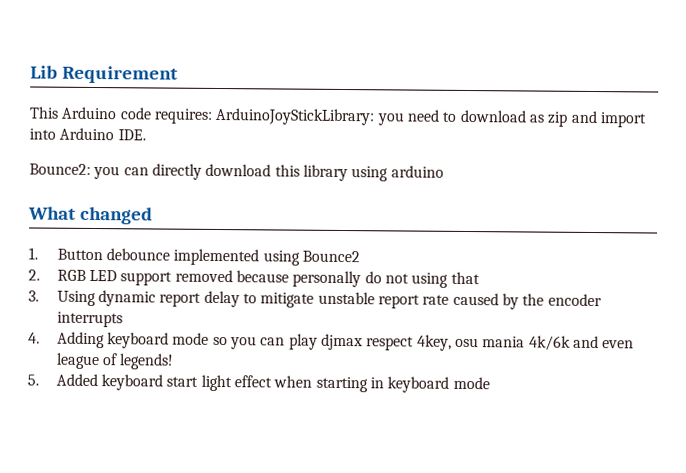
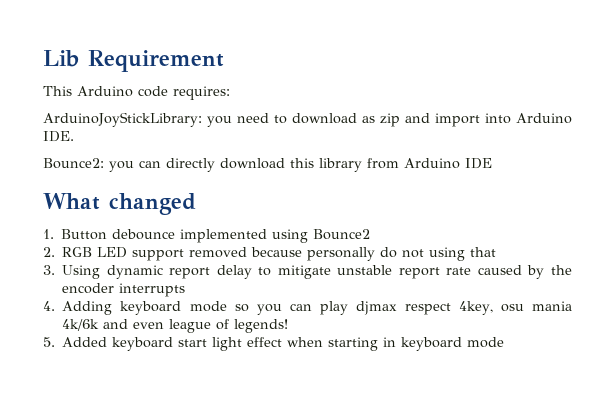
- This Arduino code requires: ArduinoJoyStickLibrary: you need to download as zip and import into Arduino IDE.
+ This Arduino code requires:
+ ArduinoJoyStickLibrary: you need to download as zip and import into Arduino IDE.
- Bounce2: you can directly download this library using arduino
+ Bounce2: you can directly download this library from Arduino IDE

